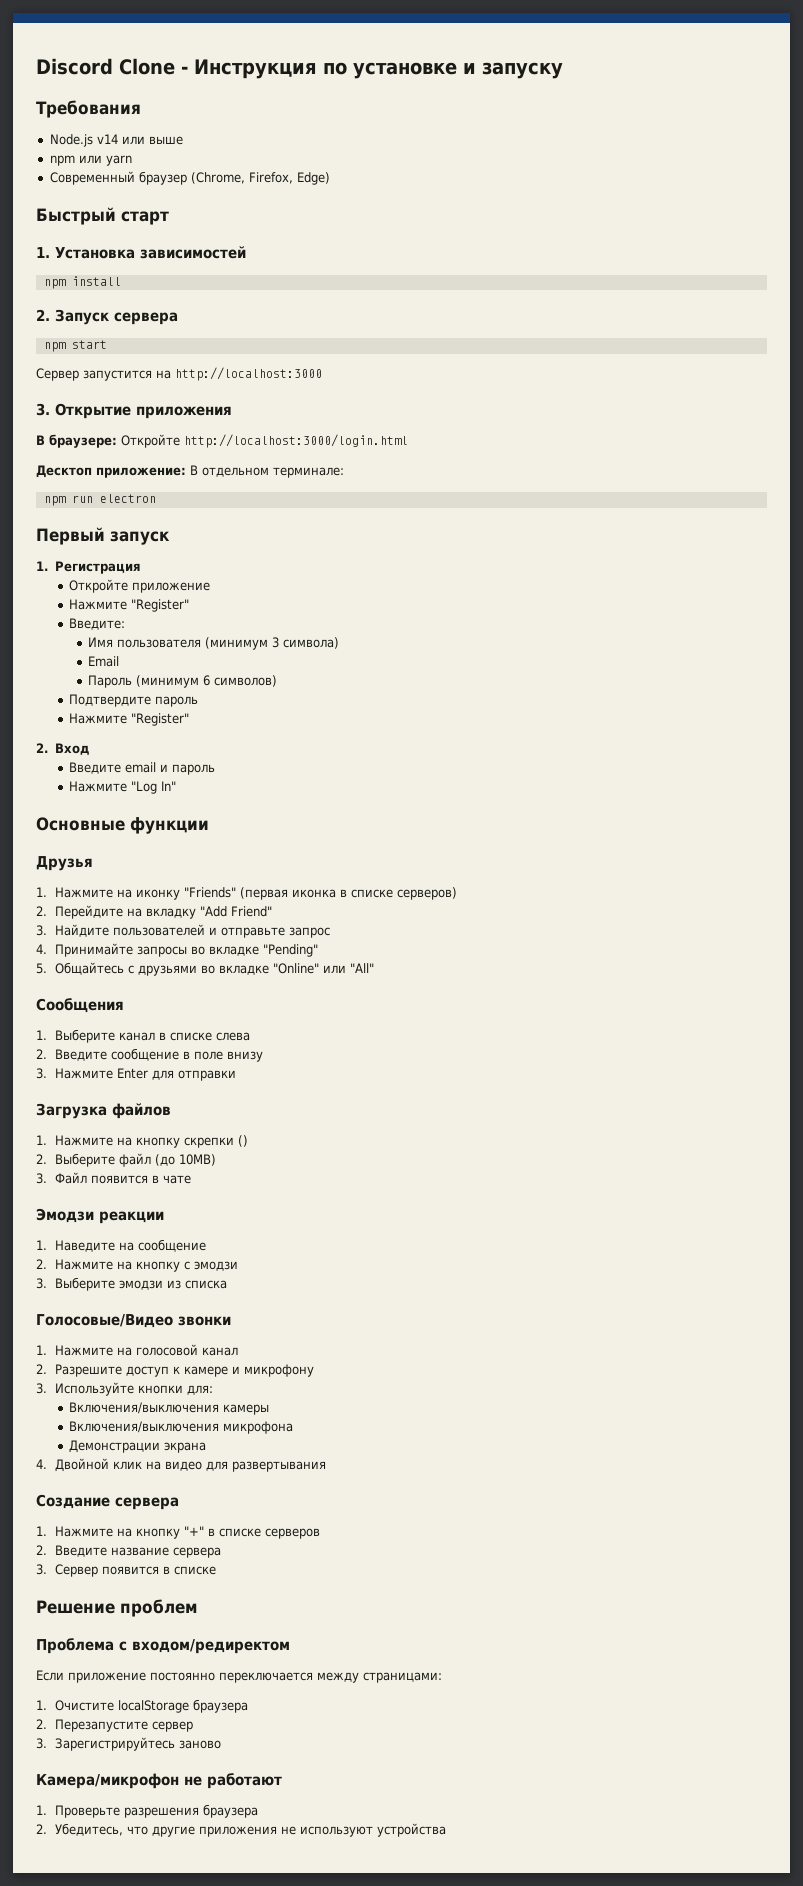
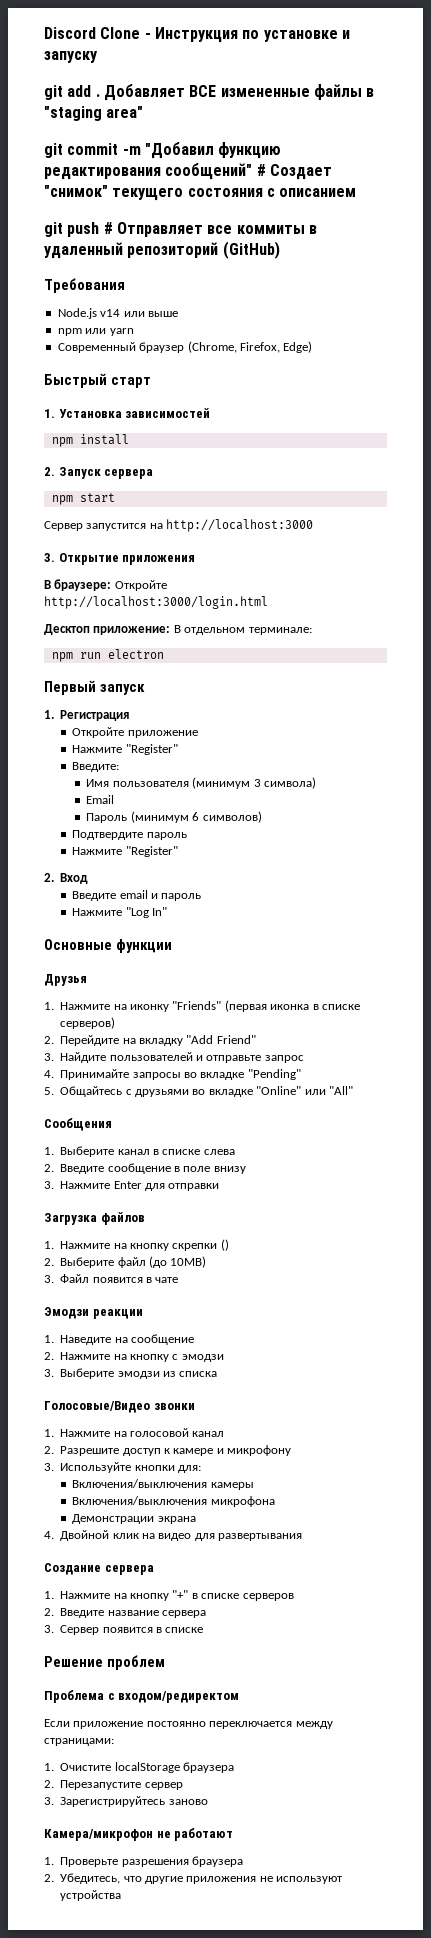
+ git add . Добавляет ВСЕ измененные файлы в "staging area"
+ git commit -m "Добавил функцию редактирования сообщений" # Создает "снимок" текущего состояния с описанием
+ git push # Отправляет все коммиты в удаленный репозиторий (GitHub)

